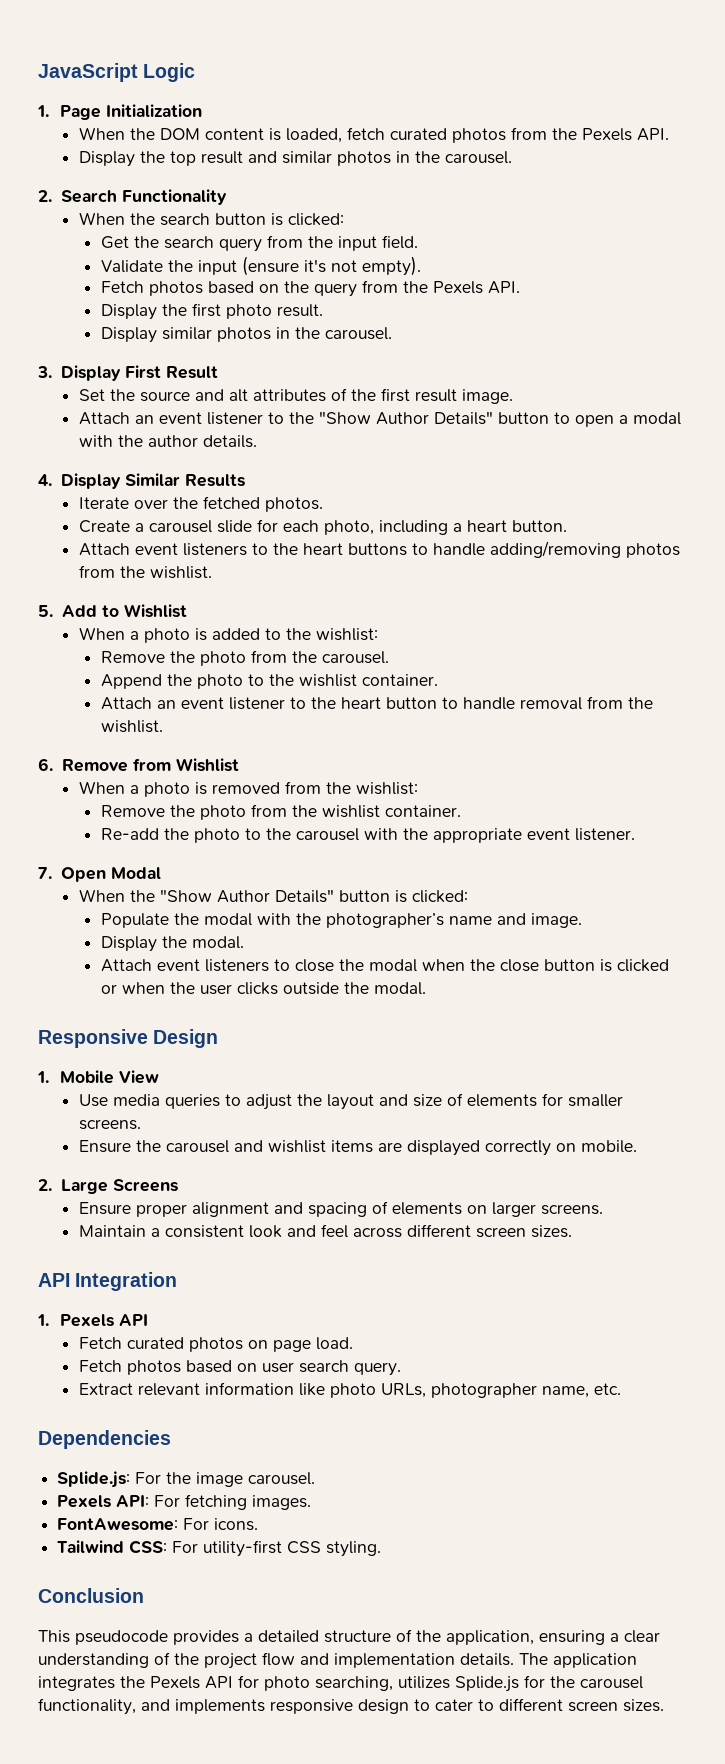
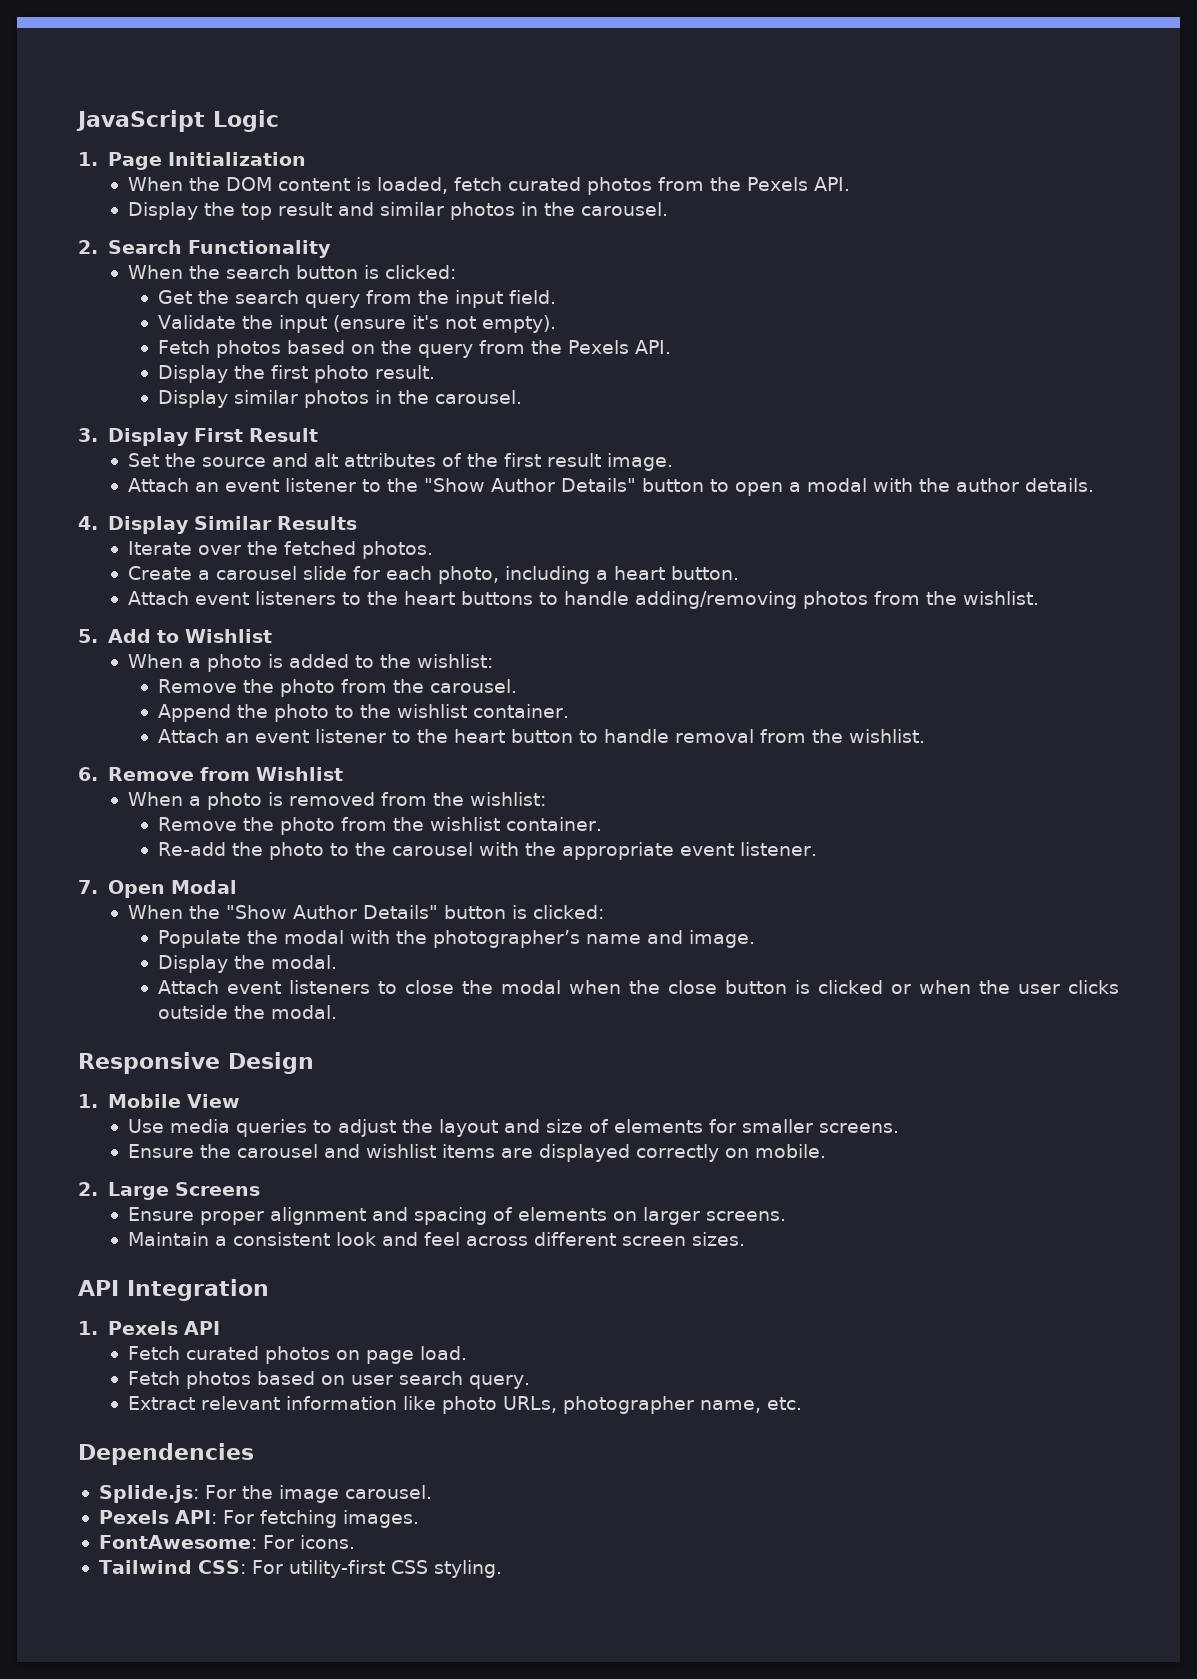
- Conclusion
- This pseudocode provides a detailed structure of the application, ensuring a clear understanding of the project flow and implementation details. The application integrates the Pexels API for photo searching, utilizes Splide.js for the carousel functionality, and implements responsive design to cater to different screen sizes.

